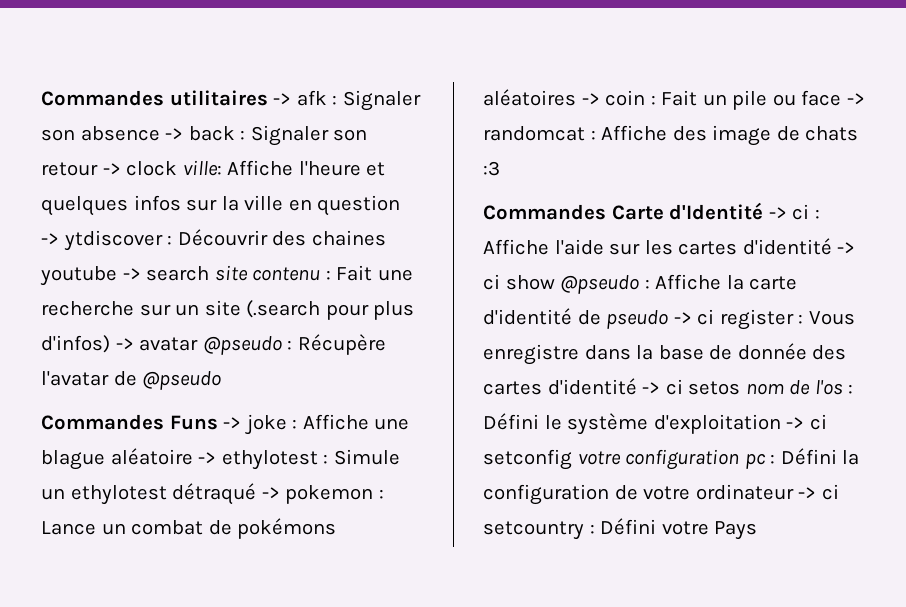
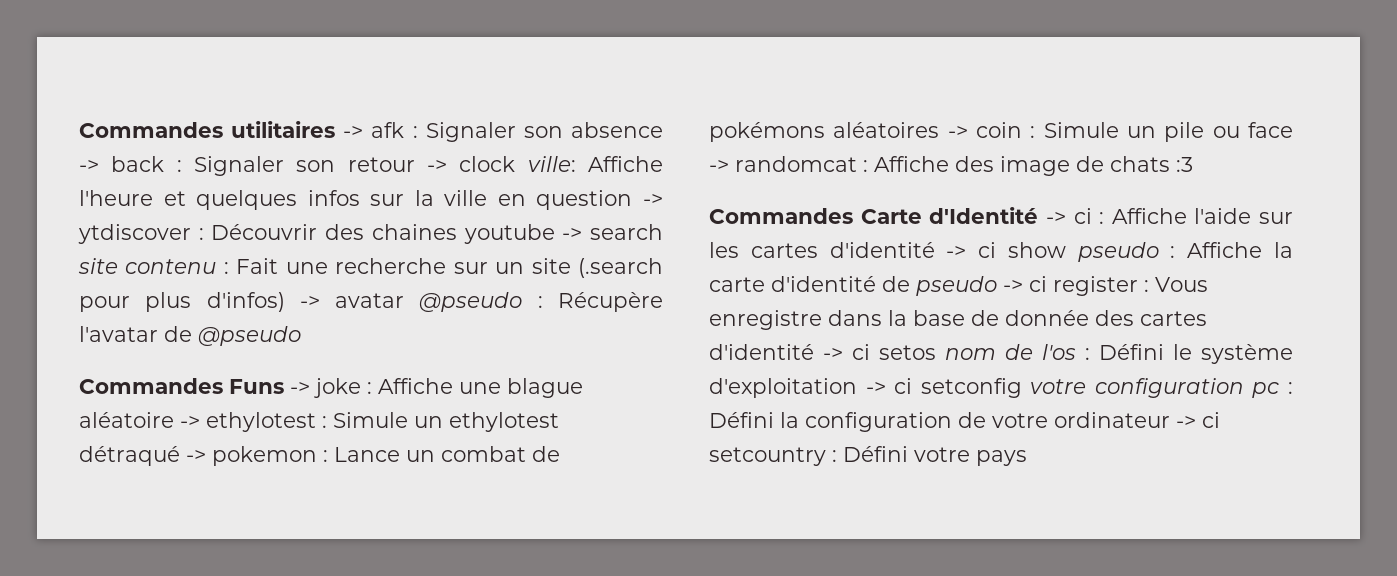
- Commandes Funs -> joke : Affiche une blague aléatoire -> ethylotest : Simule un ethylotest détraqué -> pokemon : Lance un combat de pokémons aléatoires -> coin : Fait un pile ou face -> randomcat : Affiche des image de chats :3
+ Commandes Funs -> joke : Affiche une blague aléatoire -> ethylotest : Simule un ethylotest détraqué -> pokemon : Lance un combat de pokémons aléatoires -> coin : Simule un pile ou face -> randomcat : Affiche des image de chats :3
- Affiche l'aide sur les cartes d'identité -> ci show @pseudo :
+ Affiche l'aide sur les cartes d'identité -> ci show pseudo :
- Défini votre Pays
+ Défini votre pays

